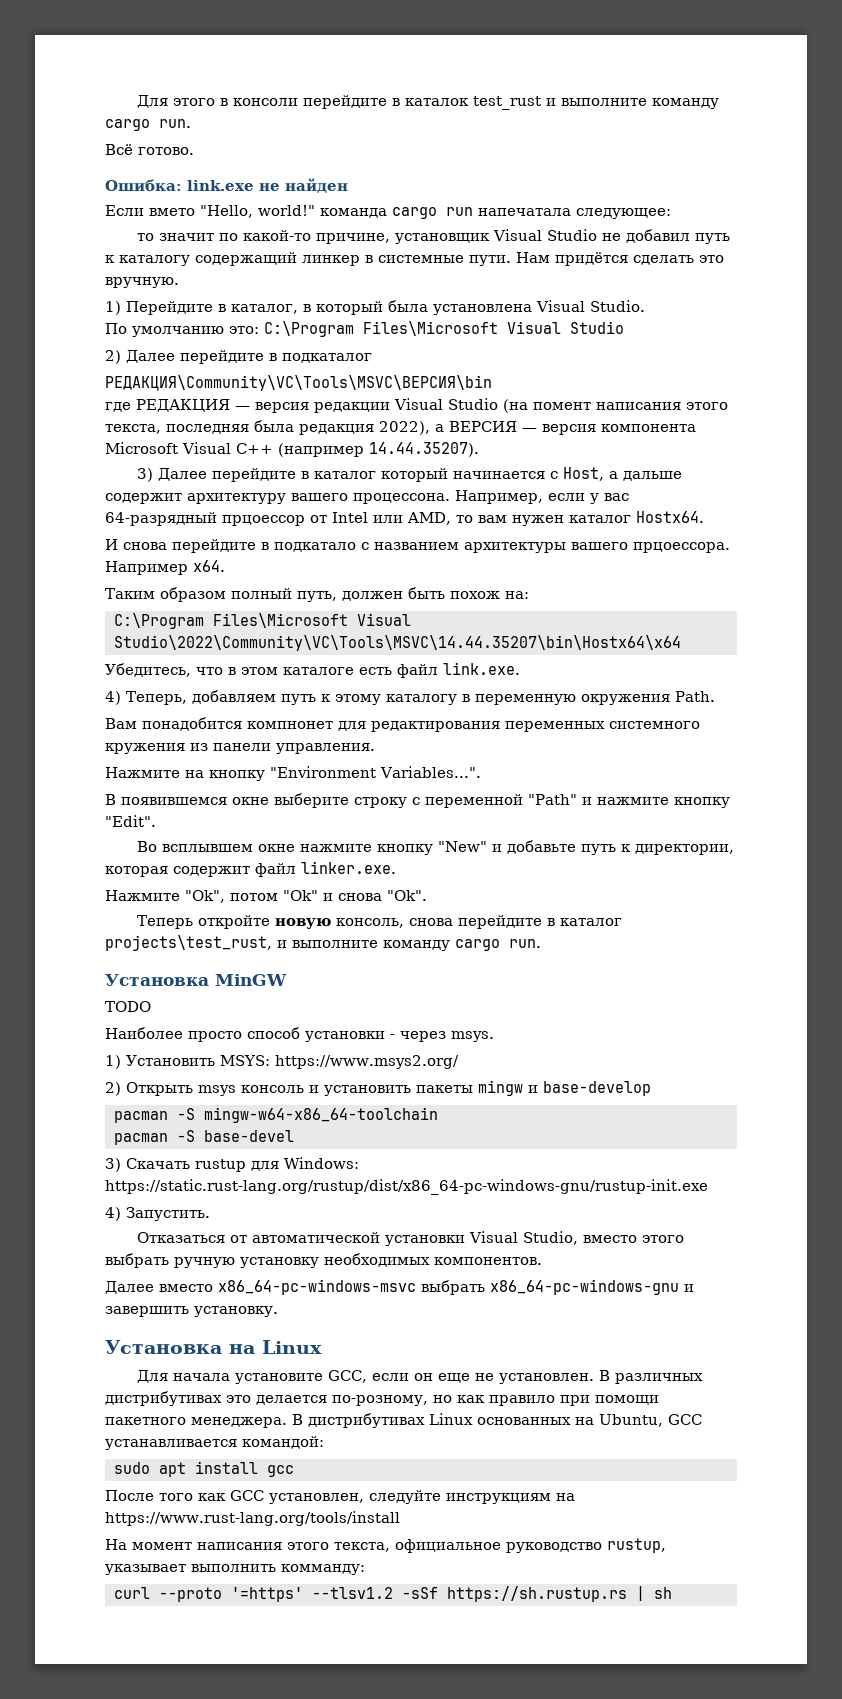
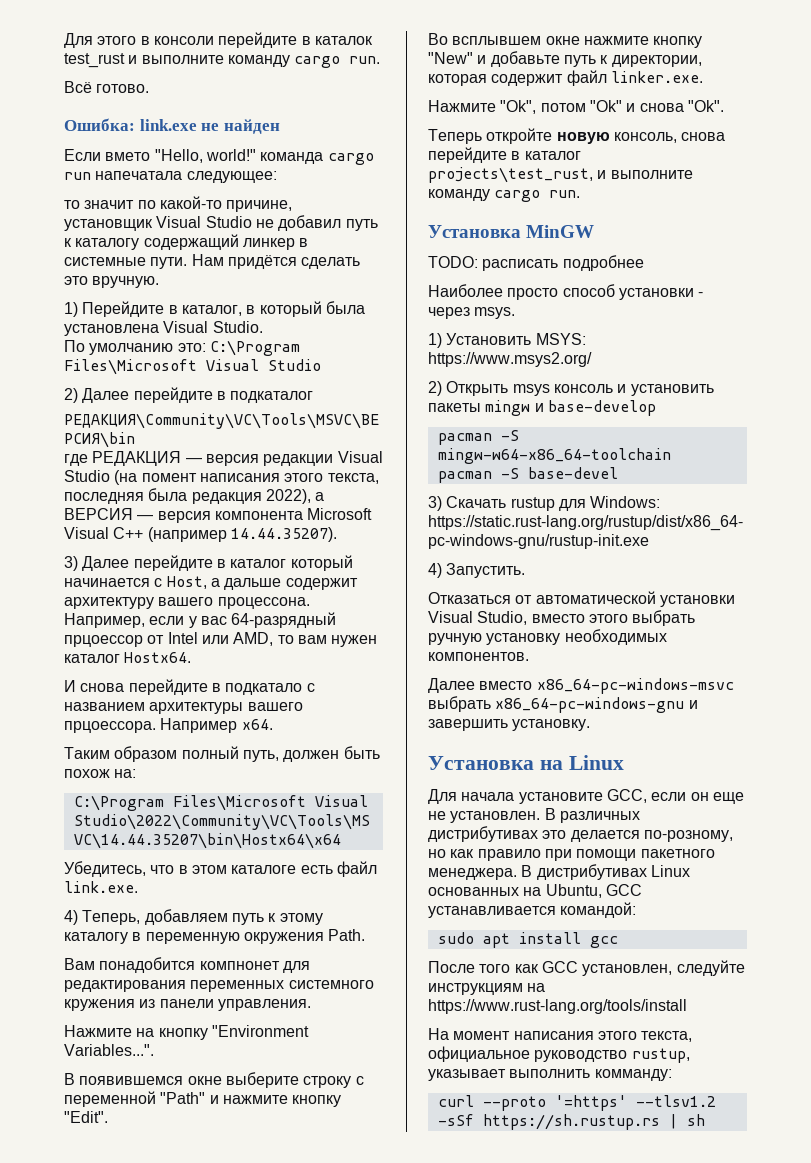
- TODO
+ TODO: расписать подробнее

